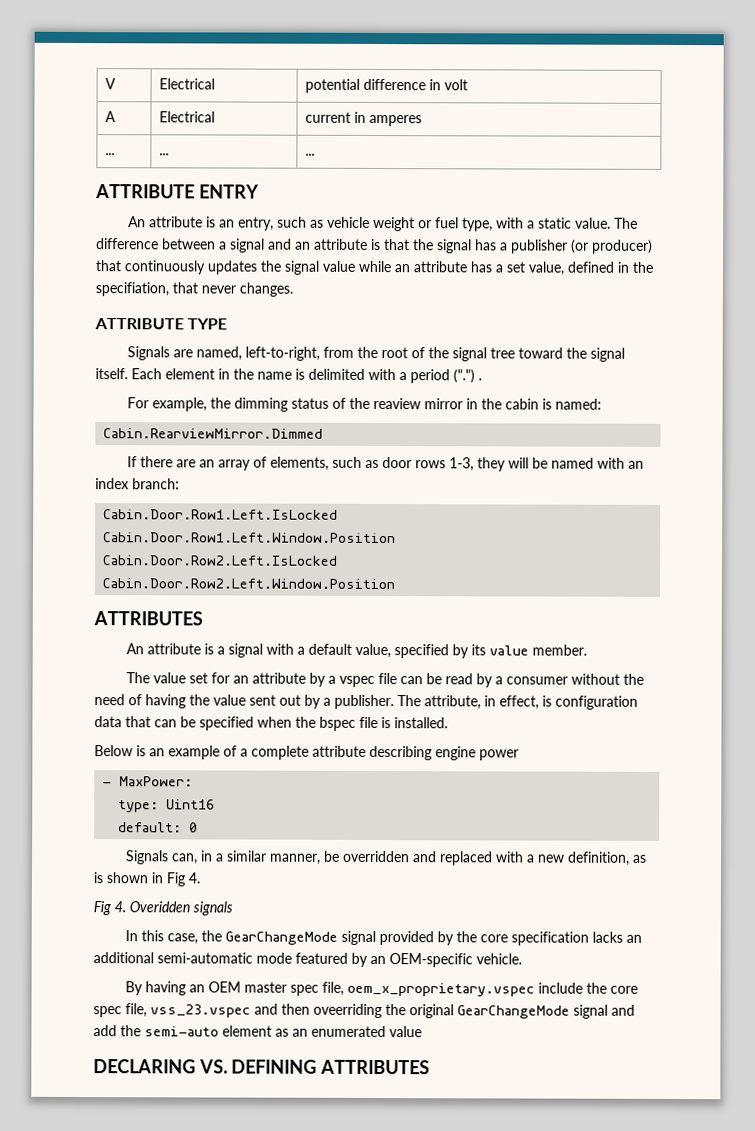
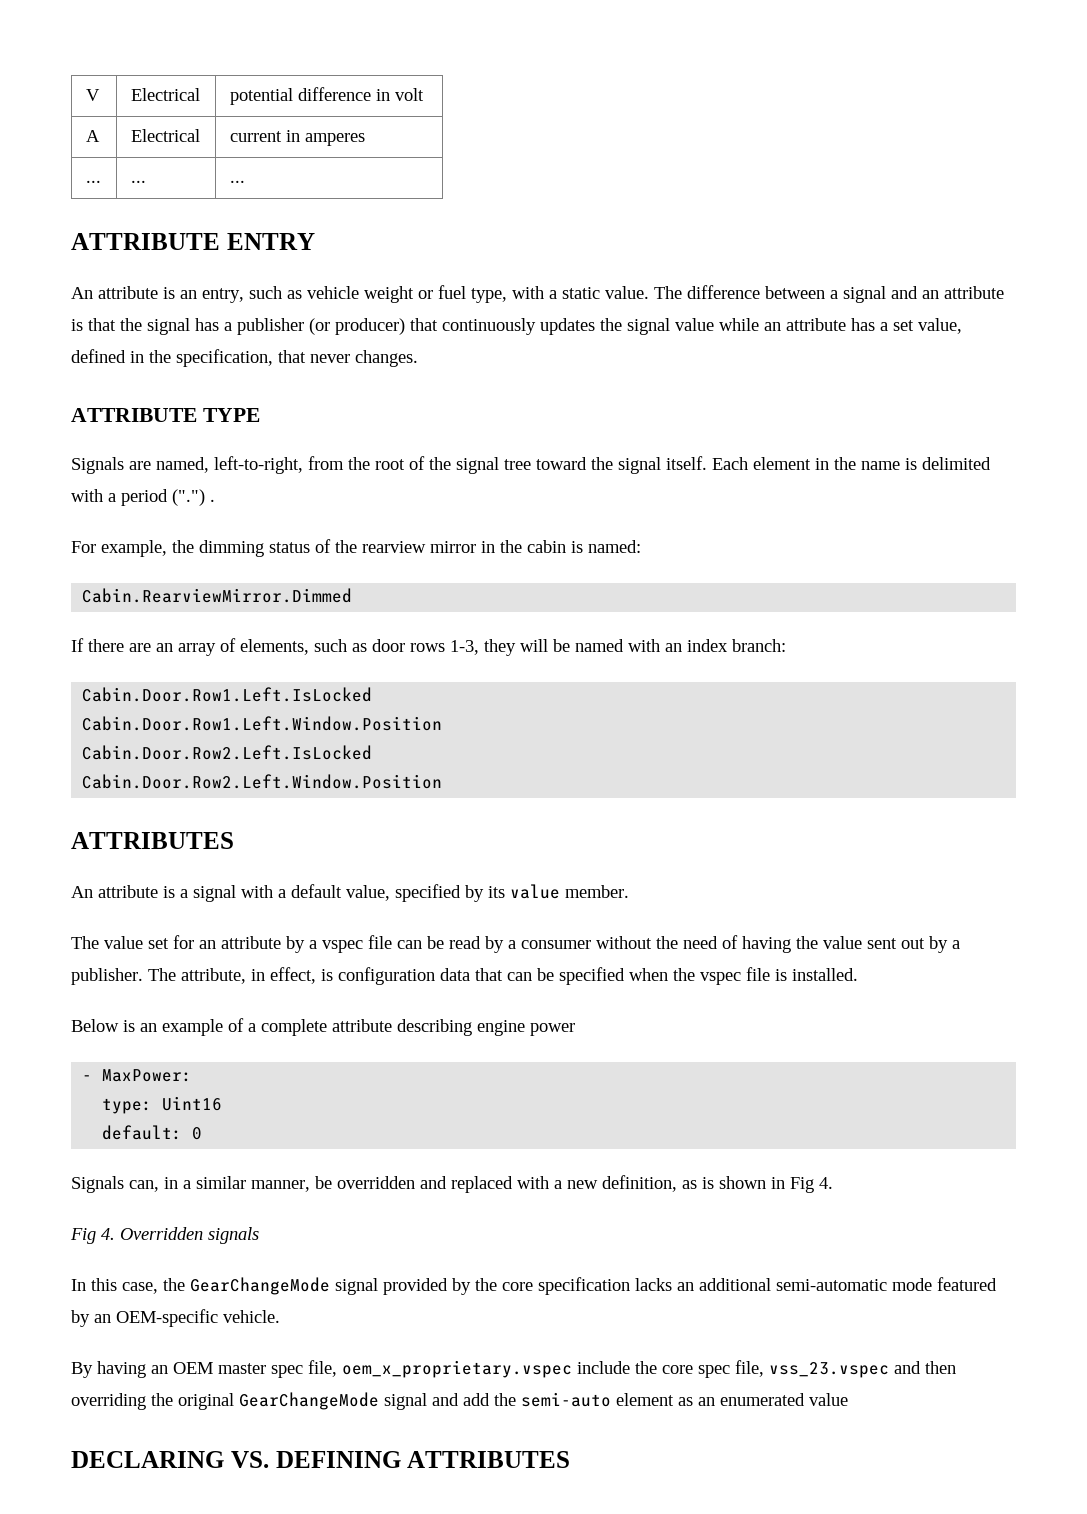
- The difference between a signal and an attribute is that the signal has a publisher (or producer) that continuously updates the signal value while an attribute has a set value, defined in the specifiation, that never changes.
+ The difference between a signal and an attribute is that the signal has a publisher (or producer) that continuously updates the signal value while an attribute has a set value, defined in the specification, that never changes.
- For example, the dimming status of the reaview mirror in the cabin is named:
+ For example, the dimming status of the rearview mirror in the cabin is named:
- The attribute, in effect, is configuration data that can be specified when the bspec file is installed.
+ The attribute, in effect, is configuration data that can be specified when the vspec file is installed.
- Fig 4. Overidden signals
+ Fig 4. Overridden signals
- By having an OEM master spec file, oem_x_proprietary.vspec include the core spec file, vss_23.vspec and then oveerriding the original GearChangeMode signal and add the semi-auto element as an enumerated value
+ By having an OEM master spec file, oem_x_proprietary.vspec include the core spec file, vss_23.vspec and then overriding the original GearChangeMode signal and add the semi-auto element as an enumerated value

